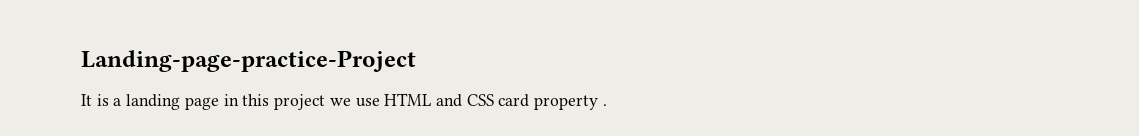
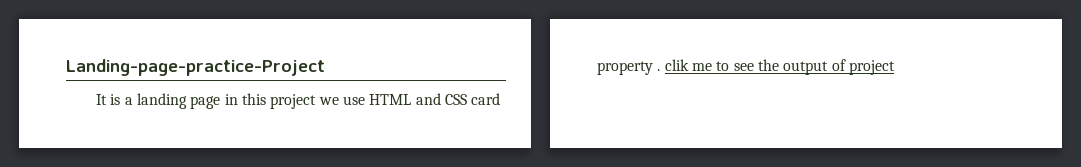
- It is a landing page in this project we use HTML and CSS card property .
+ It is a landing page in this project we use HTML and CSS card property . clik me to see the output of project

